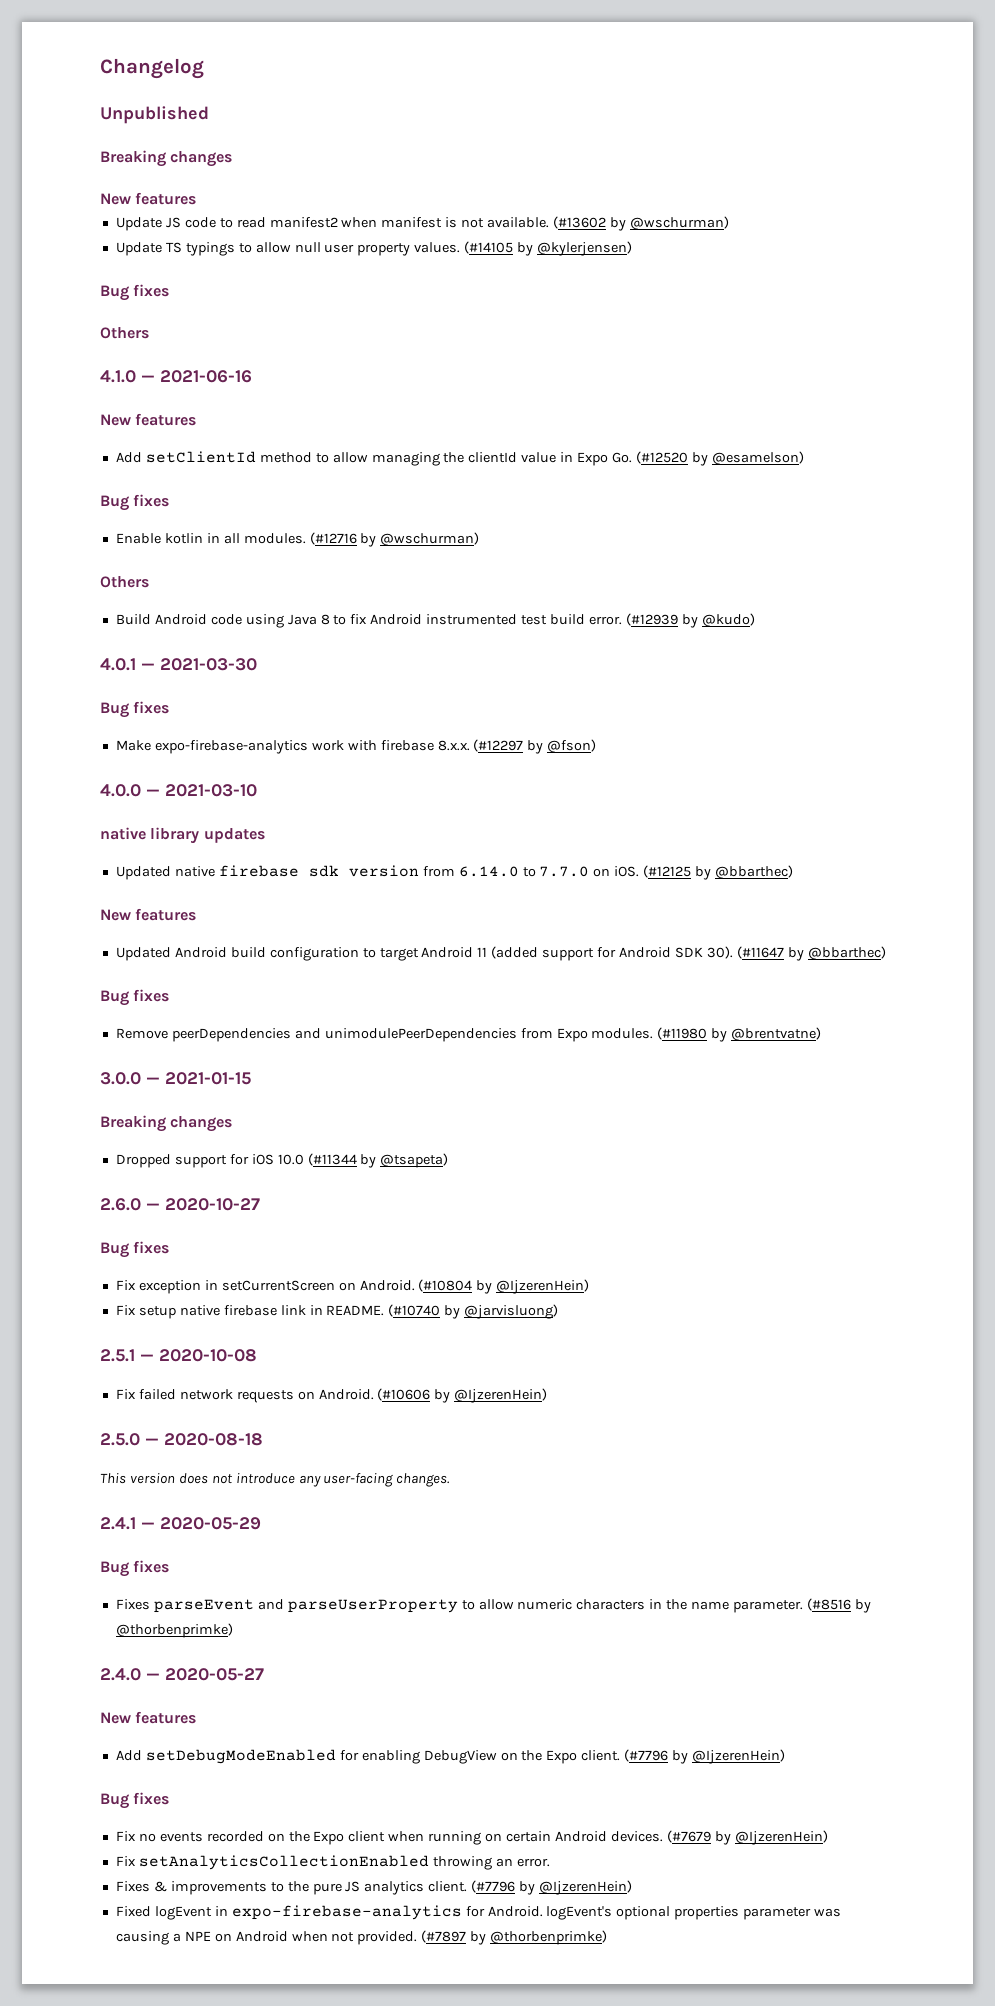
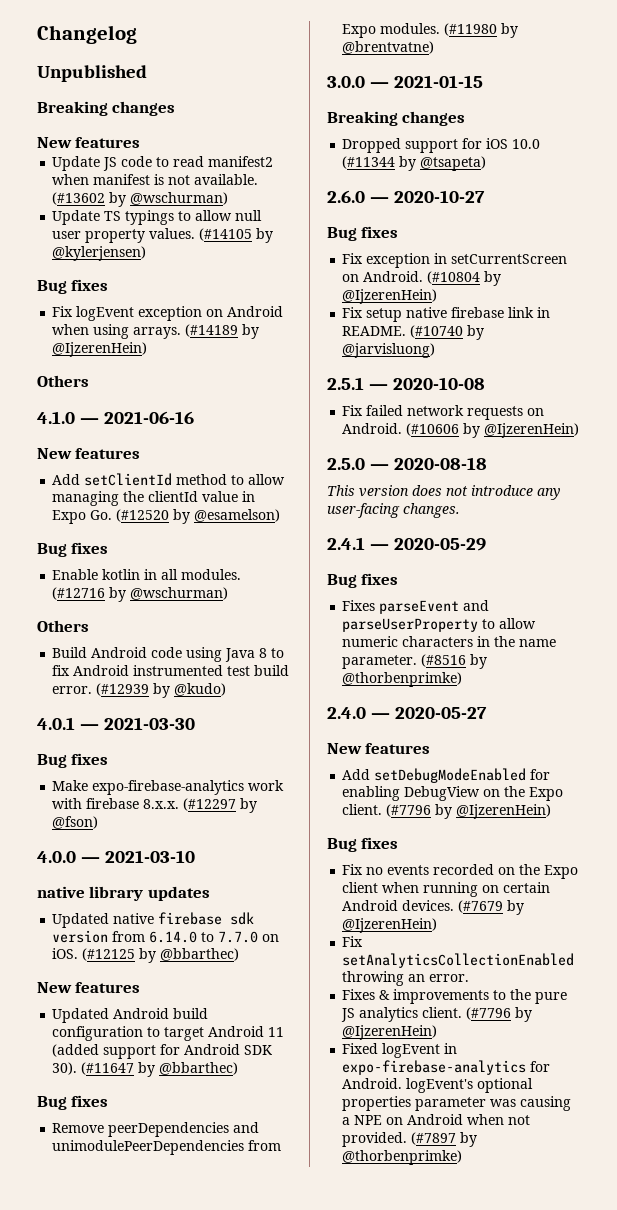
+ Fix logEvent exception on Android when using arrays. (#14189 by @IjzerenHein)

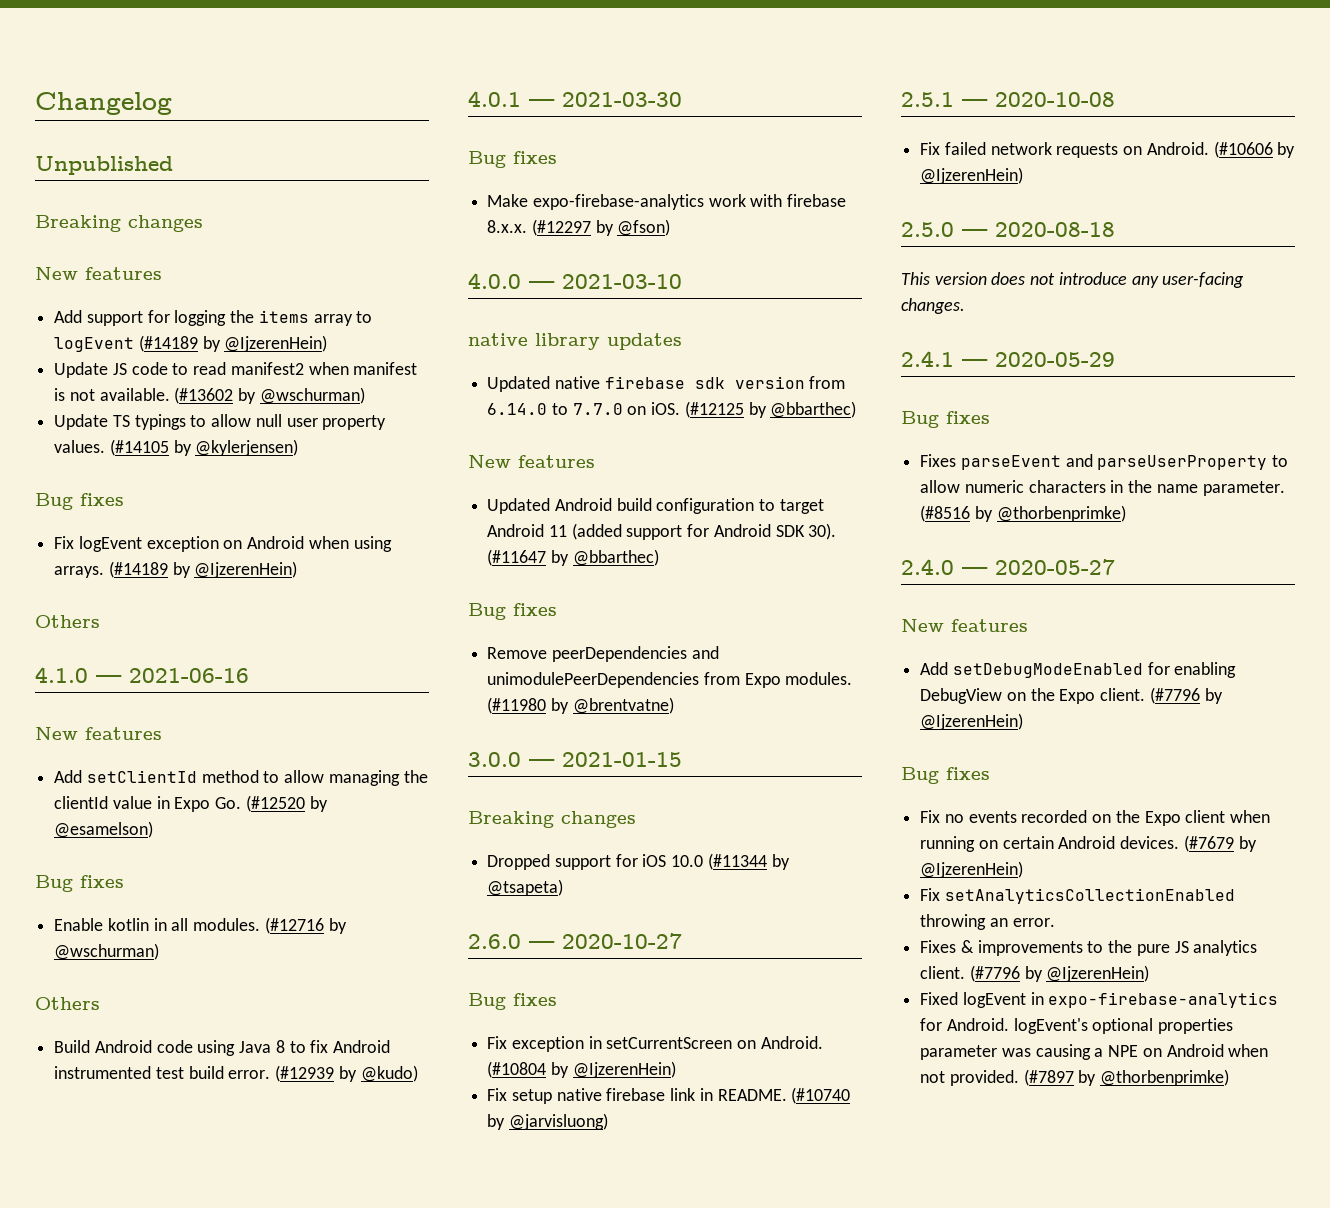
+ Add support for logging the items array to logEvent (#14189 by @IjzerenHein)

